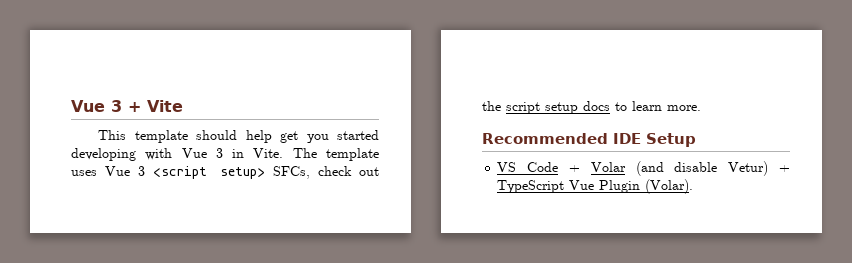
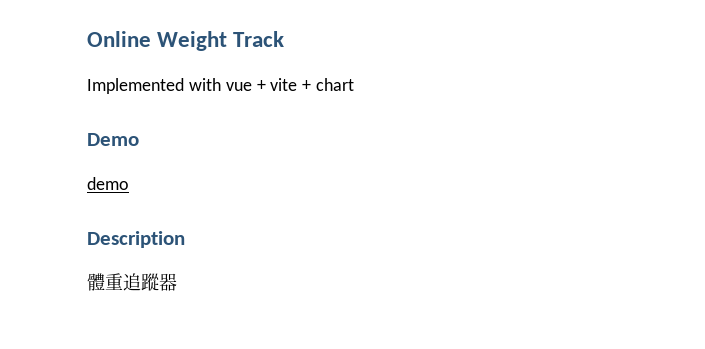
- Vue 3 + Vite
- This template should help get you started developing with Vue 3 in Vite. The template uses Vue 3 <script setup> SFCs, check out the script setup docs to learn more.
- Recommended IDE Setup
- VS Code + Volar (and disable Vetur) + TypeScript Vue Plugin (Volar).
+ Online Weight Track
+ Implemented with vue + vite + chart
+ Demo
+ demo
+ Description
+ 體重追蹤器

